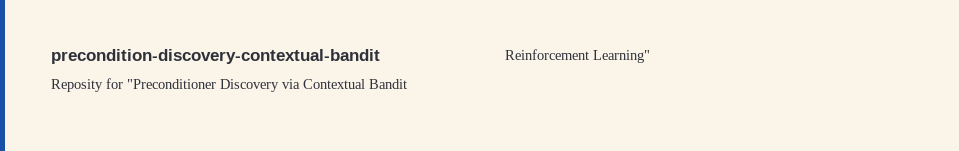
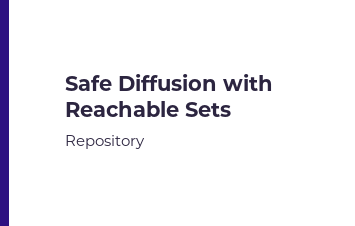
- precondition-discovery-contextual-bandit
- Reposity for "Preconditioner Discovery via Contextual Bandit Reinforcement Learning"
+ Safe Diffusion with Reachable Sets
+ Repository

